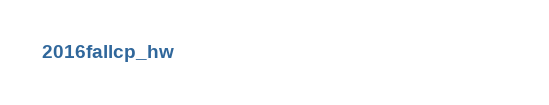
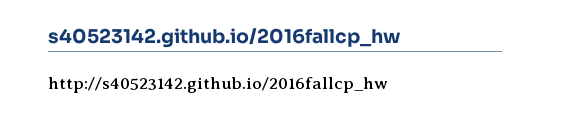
- 2016fallcp_hw
+ s40523142.github.io/2016fallcp_hw
+ http://s40523142.github.io/2016fallcp_hw

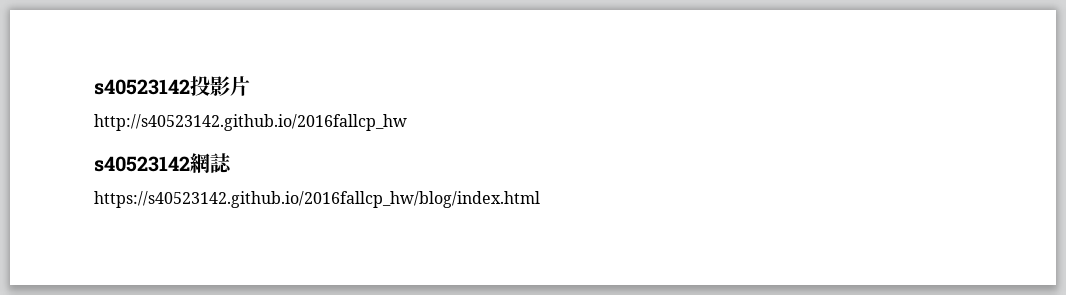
- s40523142.github.io/2016fallcp_hw
+ s40523142投影片
+ s40523142網誌
+ https://s40523142.github.io/2016fallcp_hw/blog/index.html

